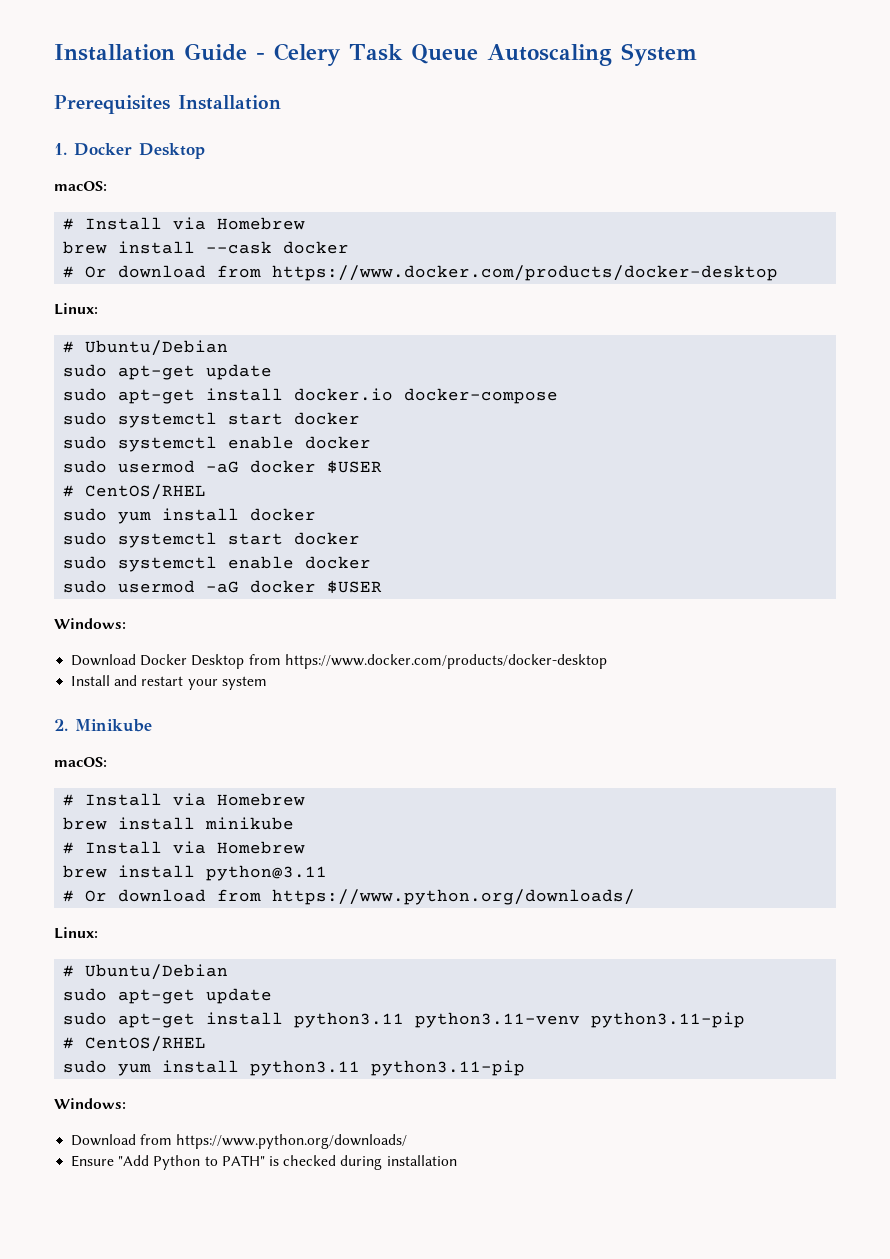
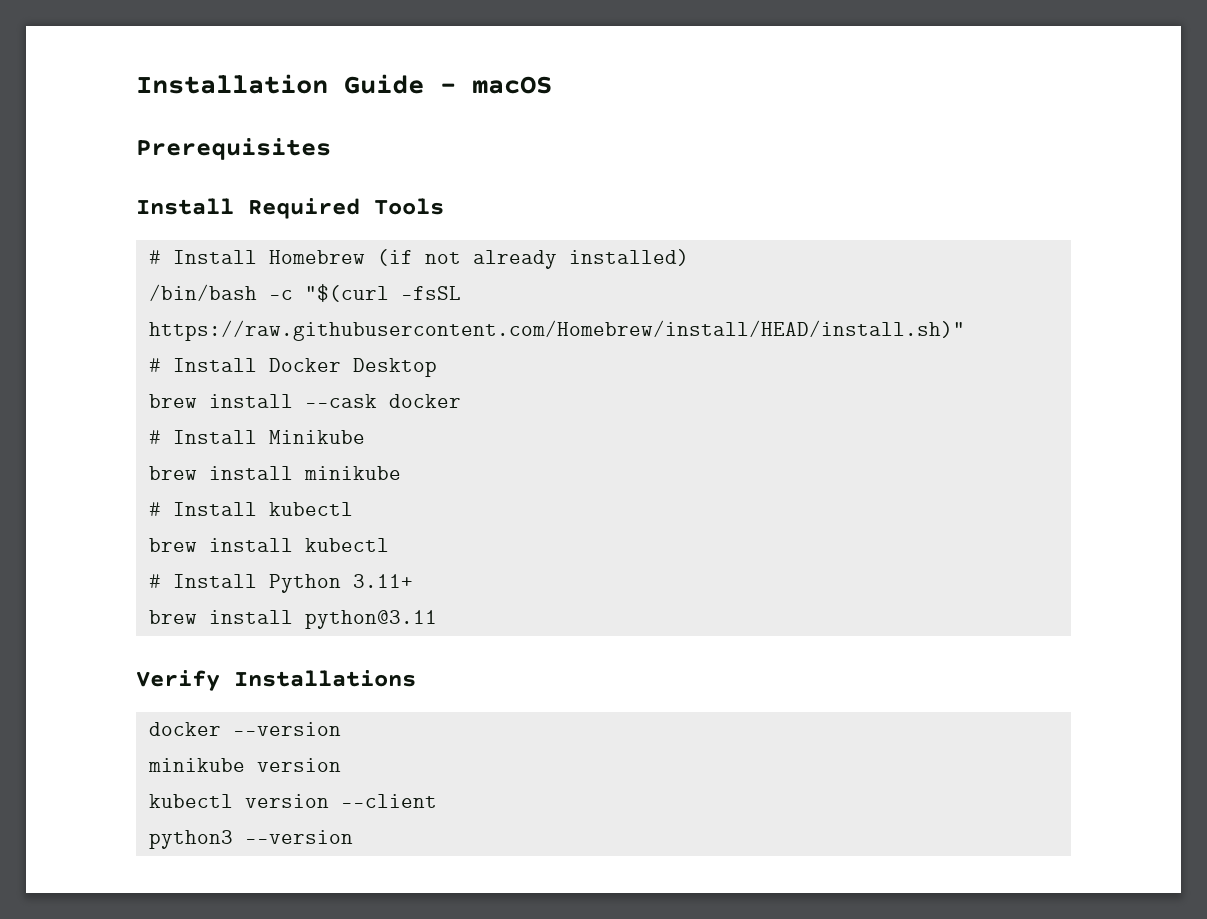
- Installation Guide - Celery Task Queue Autoscaling System
- Prerequisites Installation
- 1. Docker Desktop
- macOS:
- # Install via Homebrew
+ Installation Guide - macOS
+ Prerequisites
+ Install Required Tools
+ # Install Homebrew (if not already installed)
+ /bin/bash -c "$(curl -fsSL https://raw.githubusercontent.com/Homebrew/install/HEAD/install.sh)"
+ # Install Docker Desktop
- # Or download from https://www.docker.com/products/docker-desktop
- Linux:
- # Ubuntu/Debian
- sudo apt-get update
- sudo apt-get install docker.io docker-compose
- sudo systemctl start docker
- sudo systemctl enable docker
- sudo usermod -aG docker $USER
- # CentOS/RHEL
- sudo yum install docker
- sudo systemctl start docker
- sudo systemctl enable docker
- sudo usermod -aG docker $USER
- Windows:
- Download Docker Desktop from https://www.docker.com/products/docker-desktop
- Install and restart your system
- 2. Minikube
- macOS:
- # Install via Homebrew
+ # Install Minikube
  brew install minikube
- # Install via Homebrew
+ # Install kubectl
+ brew install kubectl
+ # Install Python 3.11+
  brew install python@3.11
- # Or download from https://www.python.org/downloads/
- Linux:
- # Ubuntu/Debian
- sudo apt-get update
- sudo apt-get install python3.11 python3.11-venv python3.11-pip
- # CentOS/RHEL
- sudo yum install python3.11 python3.11-pip
- Windows:
- Download from https://www.python.org/downloads/
- Ensure "Add Python to PATH" is checked during installation
+ Verify Installations
+ docker --version
+ minikube version
+ kubectl version --client
+ python3 --version

